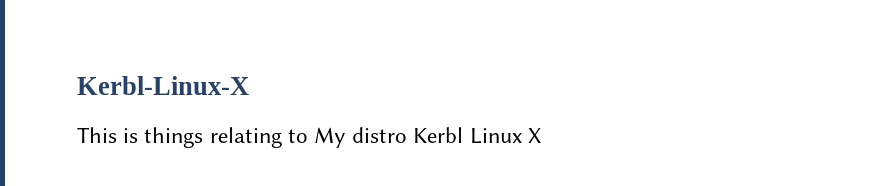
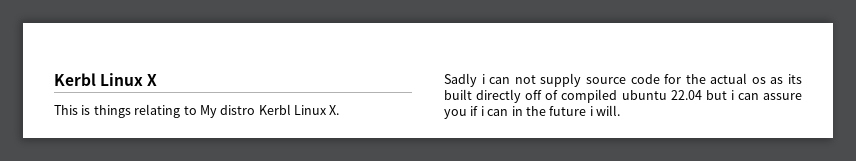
- Kerbl-Linux-X
+ Kerbl Linux X
- This is things relating to My distro Kerbl Linux X
+ This is things relating to My distro Kerbl Linux X.
+ Sadly i can not supply source code for the actual os as its built directly off of compiled ubuntu 22.04 but i can assure you if i can in the future i will.

